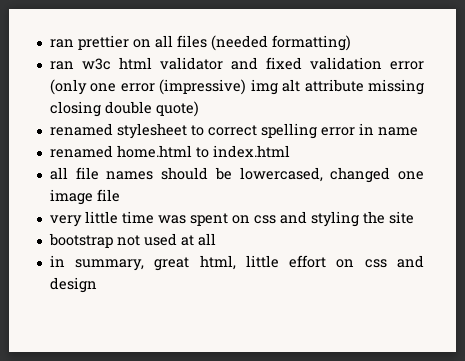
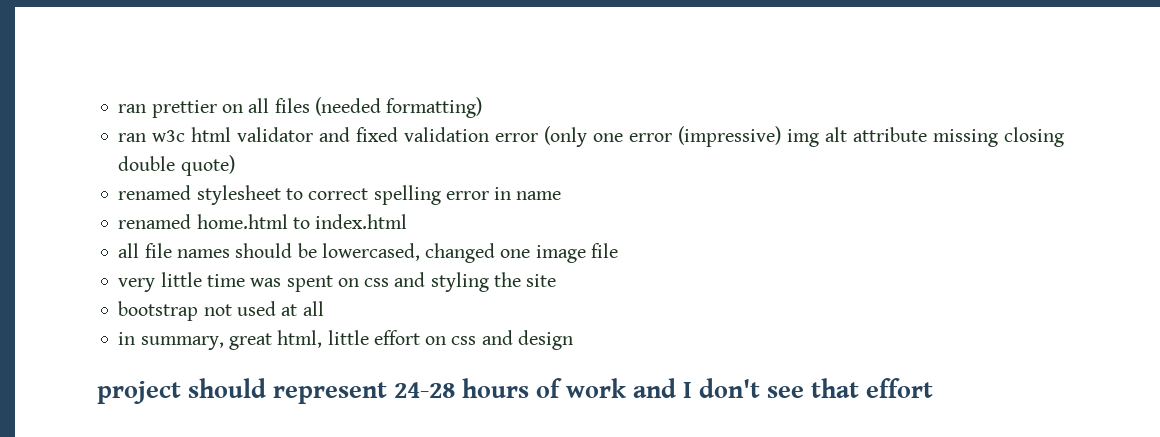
+ project should represent 24-28 hours of work and I don't see that effort

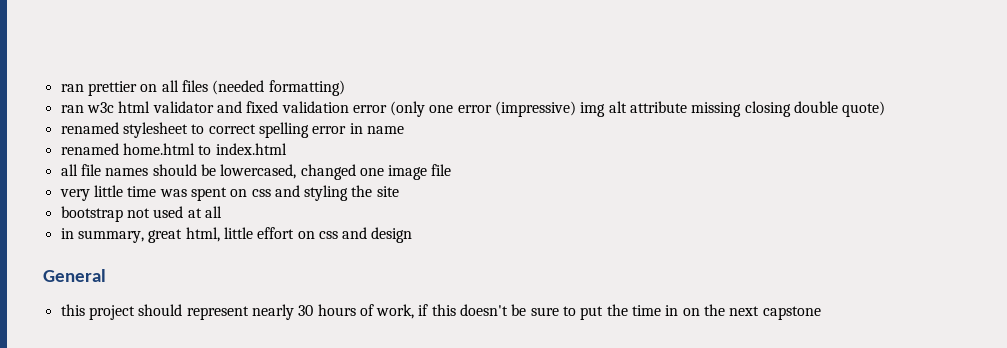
- project should represent 24-28 hours of work and I don't see that effort
+ General
+ this project should represent nearly 30 hours of work, if this doesn't be sure to put the time in on the next capstone

